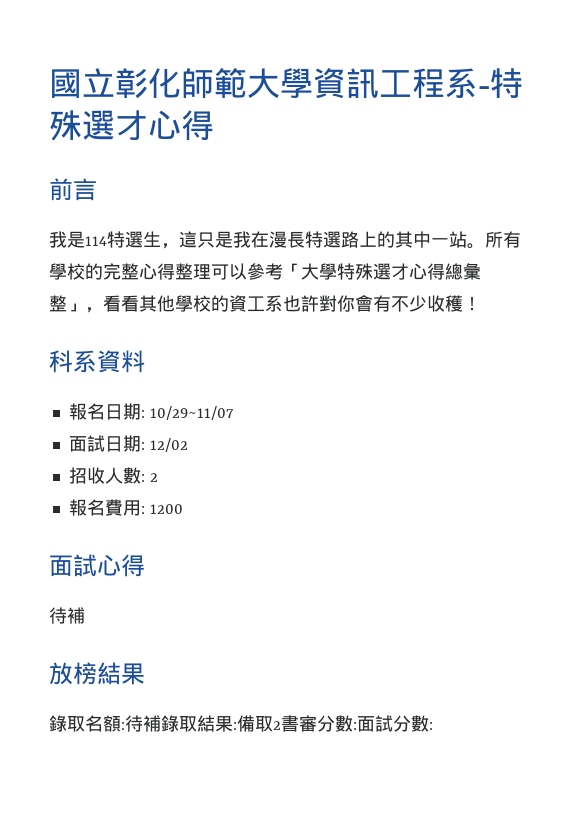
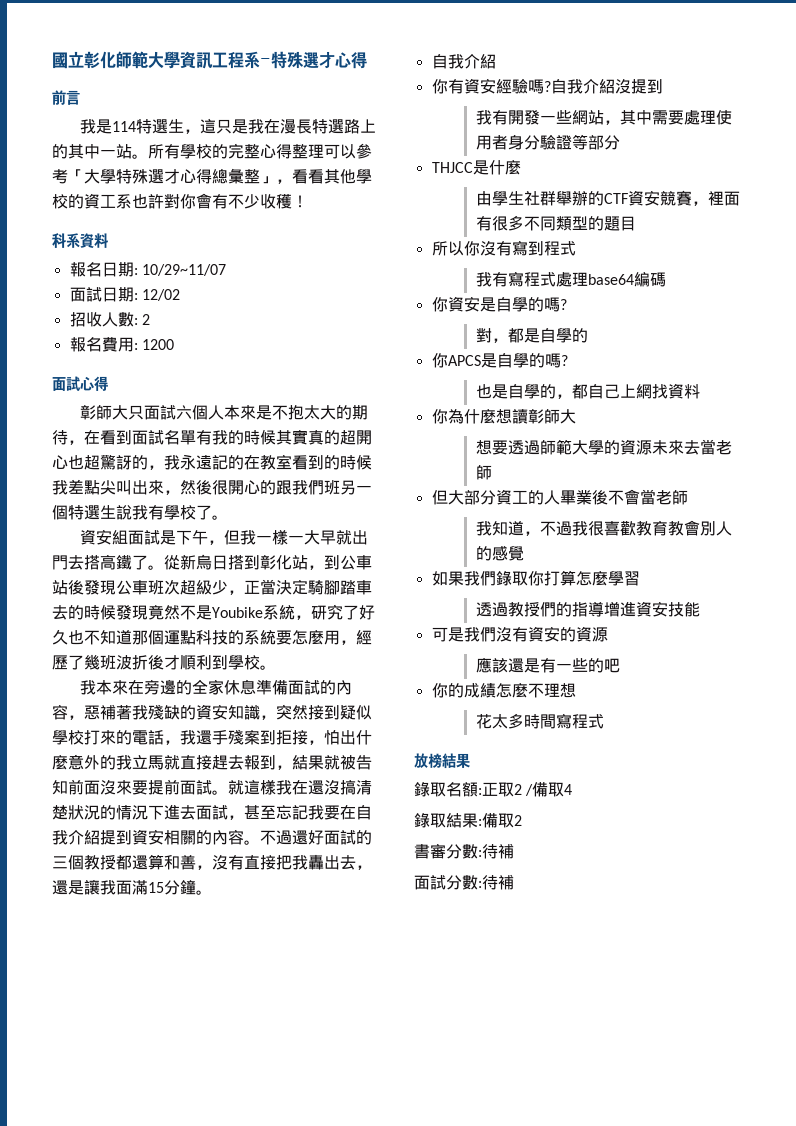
  面試心得
- 待補
+ 彰師大只面試六個人本來是不抱太大的期待，在看到面試名單有我的時候其實真的超開心也超驚訝的，我永遠記的在教室看到的時候我差點尖叫出來，然後很開心的跟我們班另一個特選生說我有學校了。
+ 資安組面試是下午，但我一樣一大早就出門去搭高鐵了。從新烏日搭到彰化站，到公車站後發現公車班次超級少，正當決定騎腳踏車去的時候發現竟然不是Youbike系統，研究了好久也不知道那個運點科技的系統要怎麼用，經歷了幾班波折後才順利到學校。
+ 我本來在旁邊的全家休息準備面試的內容，惡補著我殘缺的資安知識，突然接到疑似學校打來的電話，我還手殘案到拒接，怕出什麼意外的我立馬就直接趕去報到，結果就被告知前面沒來要提前面試。就這樣我在還沒搞清楚狀況的情況下進去面試，甚至忘記我要在自我介紹提到資安相關的內容。不過還好面試的三個教授都還算和善，沒有直接把我轟出去，還是讓我面滿15分鐘。
+ 自我介紹
+ 你有資安經驗嗎?自我介紹沒提到
+ 我有開發一些網站，其中需要處理使用者身分驗證等部分
+ THJCC是什麼
+ 由學生社群舉辦的CTF資安競賽，裡面有很多不同類型的題目
+ 所以你沒有寫到程式
+ 我有寫程式處理base64編碼
+ 你資安是自學的嗎?
+ 對，都是自學的
+ 你APCS是自學的嗎?
+ 也是自學的，都自己上網找資料
+ 你為什麼想讀彰師大
+ 想要透過師範大學的資源未來去當老師
+ 但大部分資工的人畢業後不會當老師
+ 我知道，不過我很喜歡教育教會別人的感覺
+ 如果我們錄取你打算怎麼學習
+ 透過教授們的指導增進資安技能
+ 可是我們沒有資安的資源
+ 應該還是有一些的吧
+ 你的成績怎麼不理想
+ 花太多時間寫程式
- 錄取名額:待補錄取結果:備取2書審分數:面試分數:
+ 錄取名額:正取2 /備取4
+ 錄取結果:備取2
+ 書審分數:待補
+ 面試分數:待補

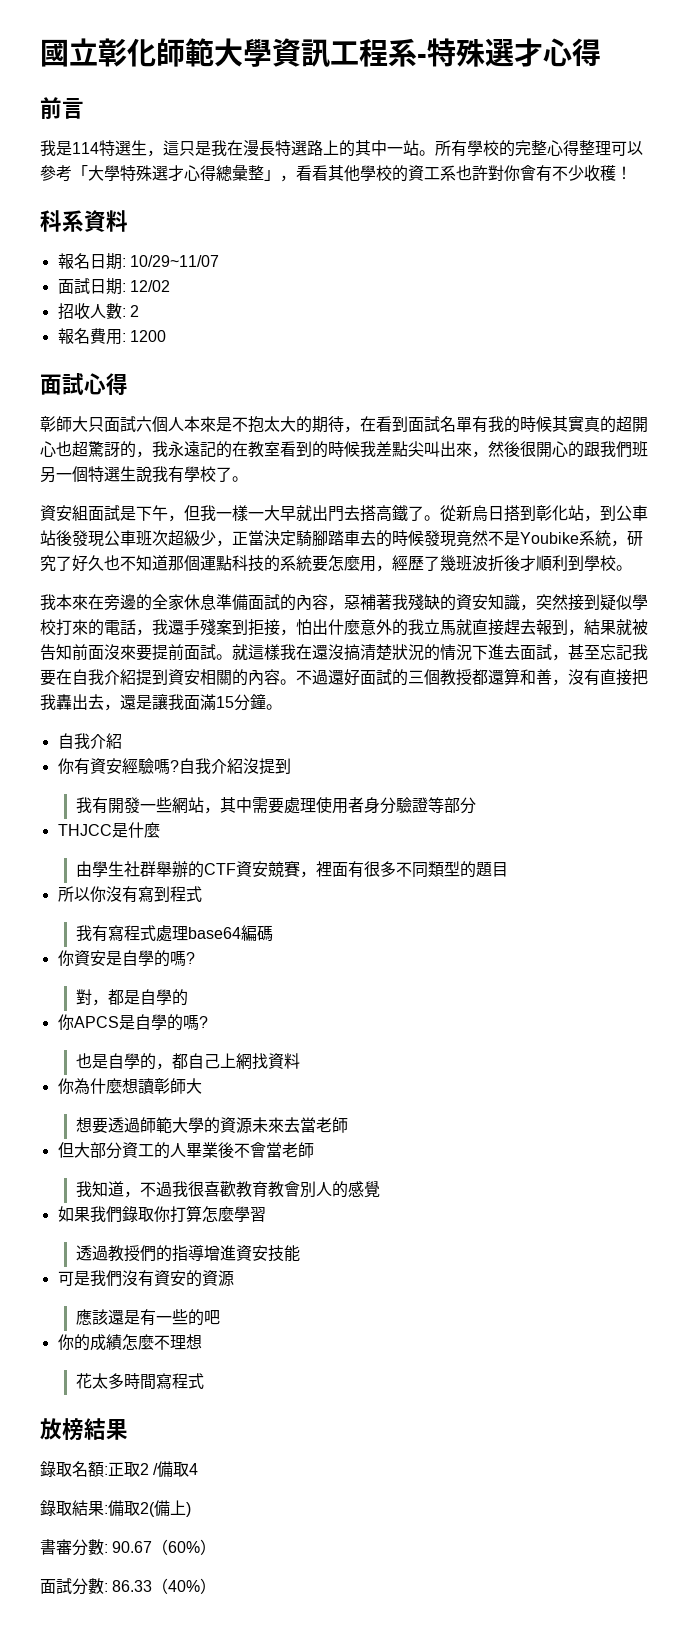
- 錄取結果:備取2
+ 錄取結果:備取2(備上)
- 書審分數:待補
+ 書審分數: 90.67（60%）
- 面試分數:待補
+ 面試分數: 86.33（40%）

